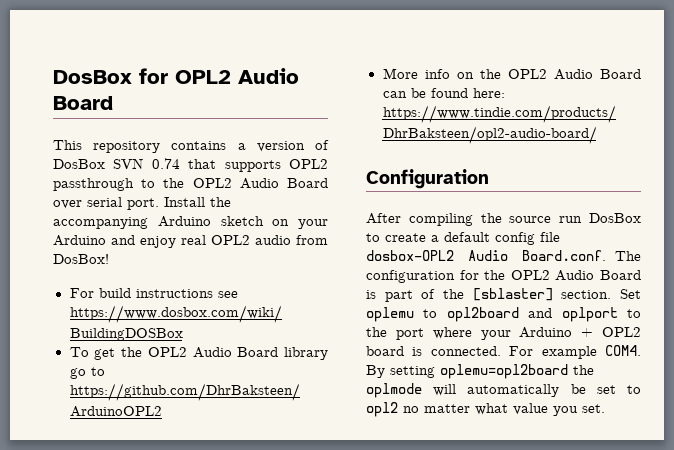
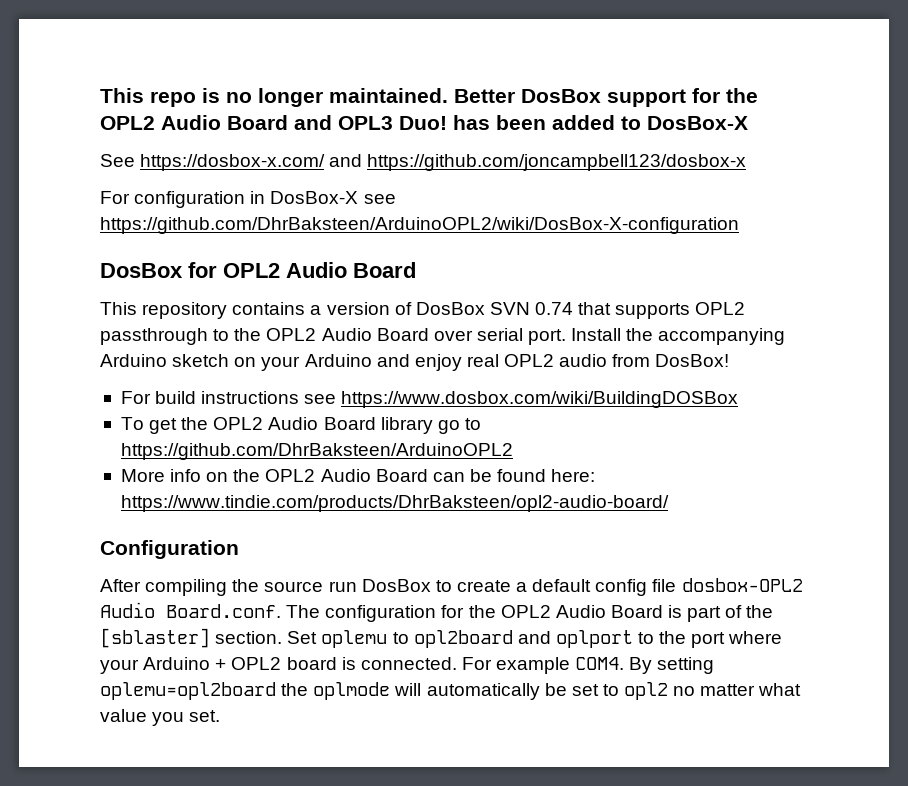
+ This repo is no longer maintained. Better DosBox support for the OPL2 Audio Board and OPL3 Duo! has been added to DosBox-X
+ See https://dosbox-x.com/ and https://github.com/joncampbell123/dosbox-x
+ For configuration in DosBox-X see https://github.com/DhrBaksteen/ArduinoOPL2/wiki/DosBox-X-configuration

